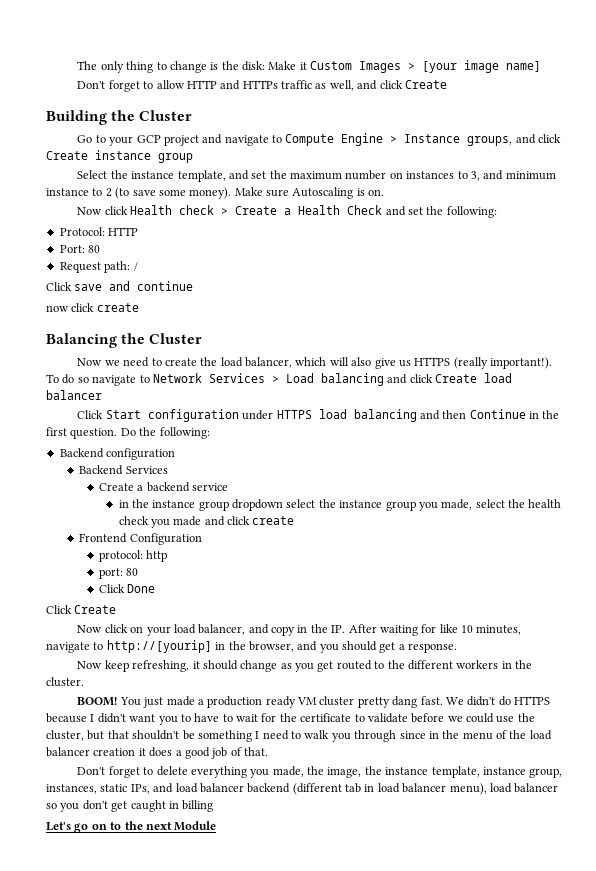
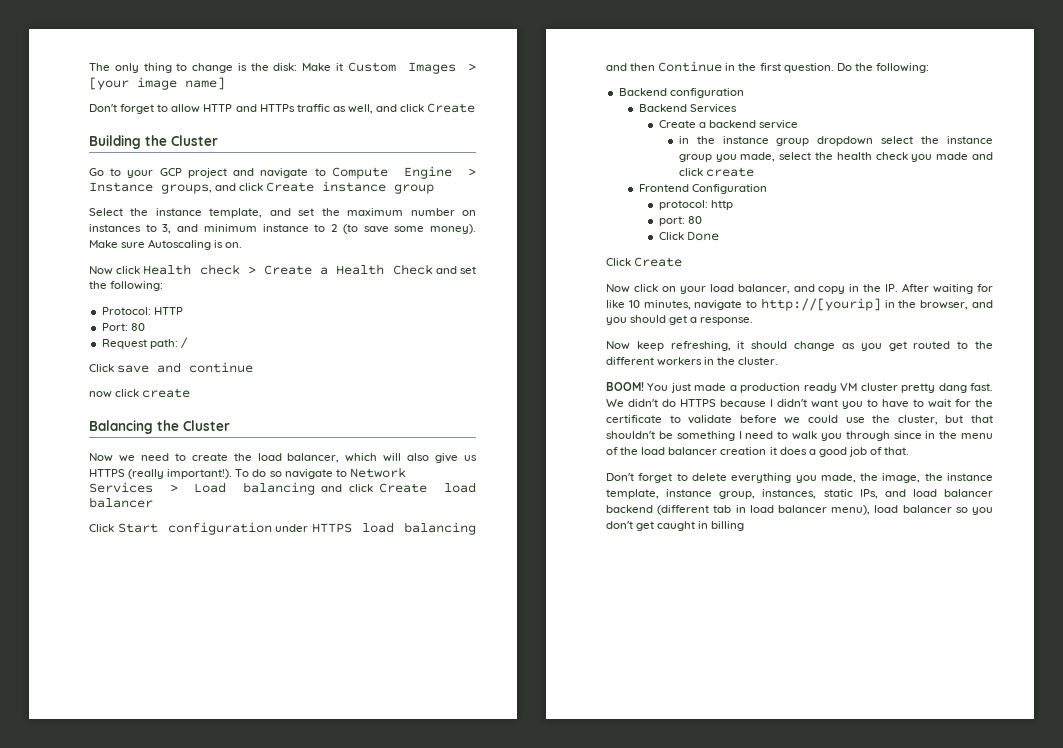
- Let's go on to the next Module

